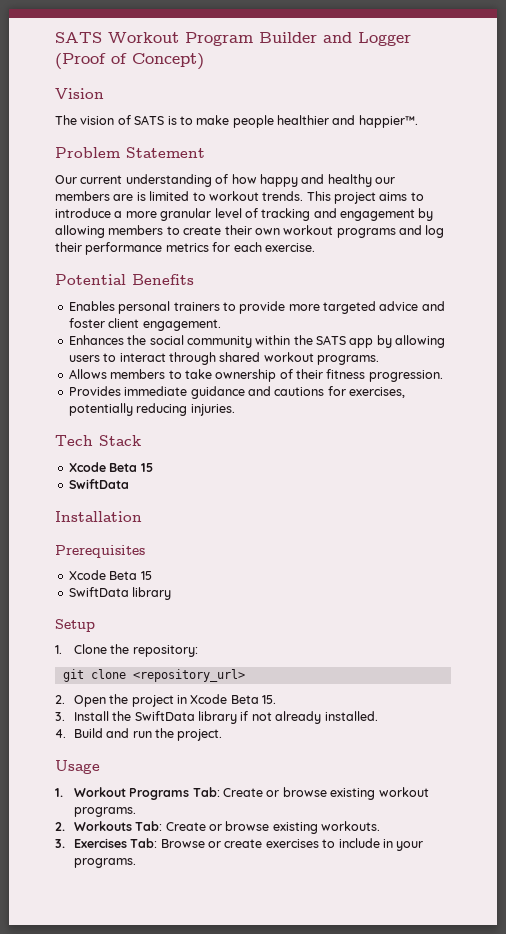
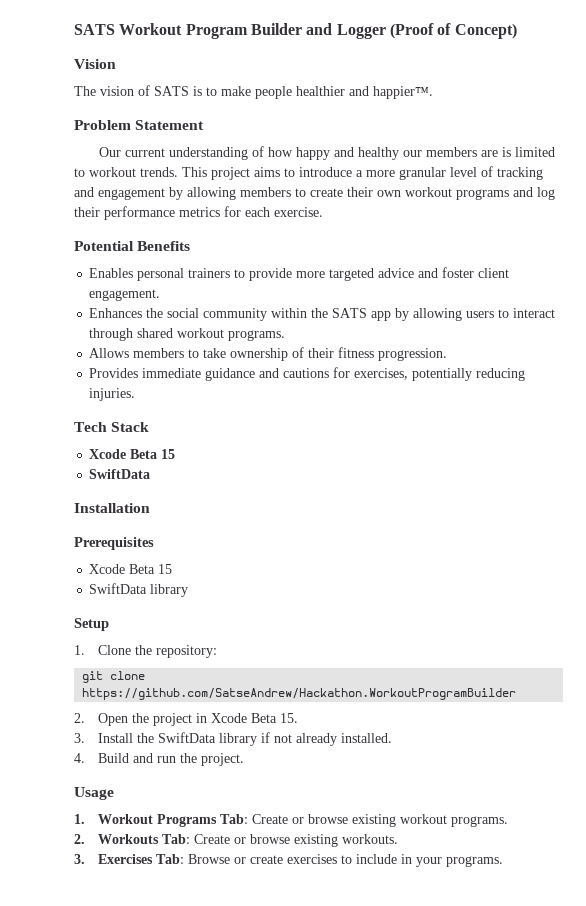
- git clone <repository_url>
+ git clone https://github.com/SatseAndrew/Hackathon.WorkoutProgramBuilder

